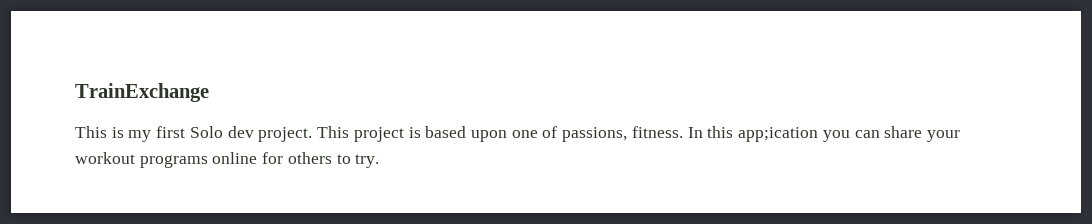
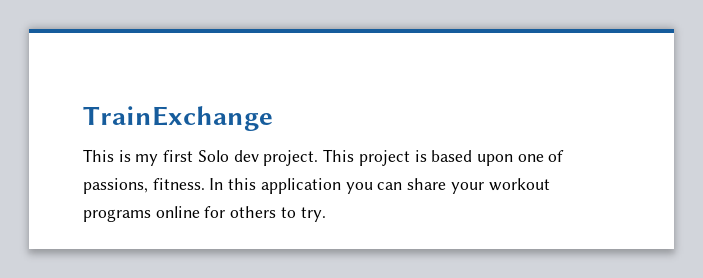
- In this app;ication you can share your workout programs online for others to try.
+ In this application you can share your workout programs online for others to try.

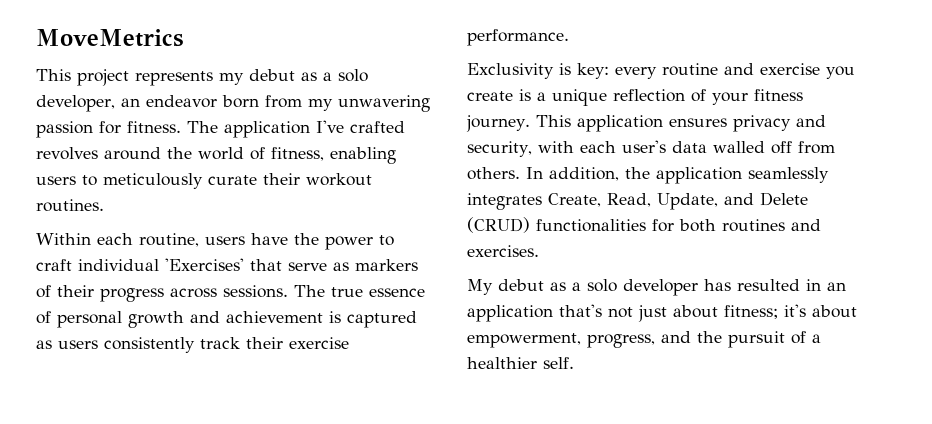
- TrainExchange
- This is my first Solo dev project. This project is based upon one of passions, fitness. In this application you can share your workout programs online for others to try.
+ MoveMetrics
+ This project represents my debut as a solo developer, an endeavor born from my unwavering passion for fitness. The application I've crafted revolves around the world of fitness, enabling users to meticulously curate their workout routines.
+ Within each routine, users have the power to craft individual 'Exercises' that serve as markers of their progress across sessions. The true essence of personal growth and achievement is captured as users consistently track their exercise performance.
+ Exclusivity is key: every routine and exercise you create is a unique reflection of your fitness journey. This application ensures privacy and security, with each user's data walled off from others. In addition, the application seamlessly integrates Create, Read, Update, and Delete (CRUD) functionalities for both routines and exercises.
+ My debut as a solo developer has resulted in an application that's not just about fitness; it's about empowerment, progress, and the pursuit of a healthier self.

